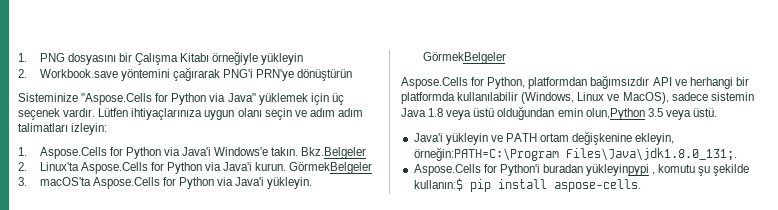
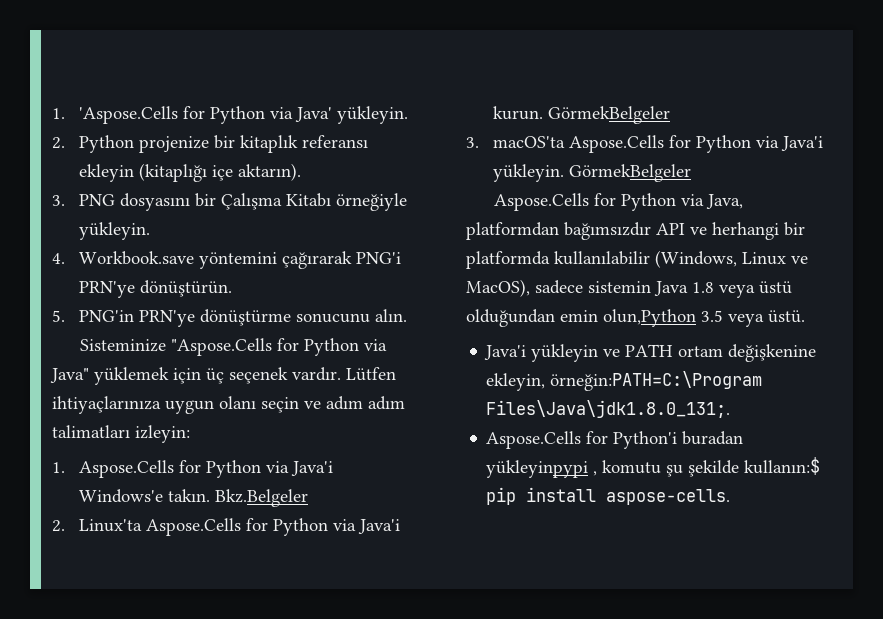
- 1. PNG dosyasını bir Çalışma Kitabı örneğiyle yükleyin
- 2. Workbook.save yöntemini çağırarak PNG'i PRN'ye dönüştürün
+ 1. 'Aspose.Cells for Python via Java' yükleyin.
+ 2. Python projenize bir kitaplık referansı ekleyin (kitaplığı içe aktarın).
+ 3. PNG dosyasını bir Çalışma Kitabı örneğiyle yükleyin.
+ 4. Workbook.save yöntemini çağırarak PNG'i PRN'ye dönüştürün.
+ 5. PNG'in PRN'ye dönüştürme sonucunu alın.
- Aspose.Cells for Python, platformdan bağımsızdır API ve herhangi bir platformda kullanılabilir (Windows, Linux ve MacOS), sadece sistemin Java 1.8 veya üstü olduğundan emin olun,Python 3.5 veya üstü.
+ Aspose.Cells for Python via Java, platformdan bağımsızdır API ve herhangi bir platformda kullanılabilir (Windows, Linux ve MacOS), sadece sistemin Java 1.8 veya üstü olduğundan emin olun,Python 3.5 veya üstü.

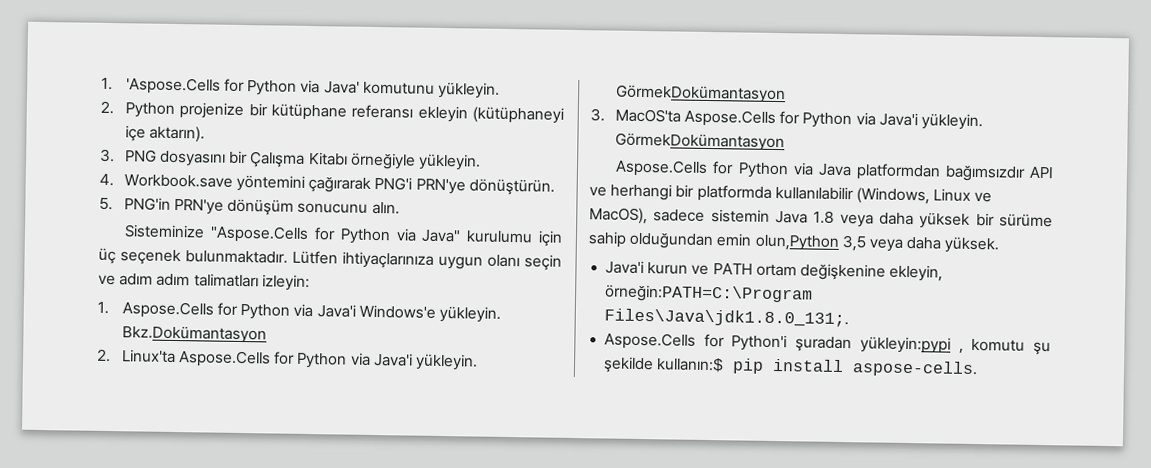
- 1. 'Aspose.Cells for Python via Java' yükleyin.
+ 1. 'Aspose.Cells for Python via Java' komutunu yükleyin.
- 2. Python projenize bir kitaplık referansı ekleyin (kitaplığı içe aktarın).
+ 2. Python projenize bir kütüphane referansı ekleyin (kütüphaneyi içe aktarın).
- 5. PNG'in PRN'ye dönüştürme sonucunu alın.
+ 5. PNG'in PRN'ye dönüşüm sonucunu alın.
- Sisteminize "Aspose.Cells for Python via Java" yüklemek için üç seçenek vardır.
+ Sisteminize "Aspose.Cells for Python via Java" kurulumu için üç seçenek bulunmaktadır.
- 1. Aspose.Cells for Python via Java'i Windows'e takın. Bkz.Belgeler
+ 1. Aspose.Cells for Python via Java'i Windows'e yükleyin. Bkz.Dokümantasyon
- 2. Linux'ta Aspose.Cells for Python via Java'i kurun. GörmekBelgeler
- 3. macOS'ta Aspose.Cells for Python via Java'i yükleyin. GörmekBelgeler
- Aspose.Cells for Python via Java, platformdan bağımsızdır API ve herhangi bir platformda kullanılabilir (Windows, Linux ve MacOS), sadece sistemin Java 1.8 veya üstü olduğundan emin olun,Python 3.5 veya üstü.
- Java'i yükleyin ve PATH ortam değişkenine ekleyin, örneğin:PATH=C:\Program Files\Java\jdk1.8.0_131;.
+ 2. Linux'ta Aspose.Cells for Python via Java'i yükleyin. GörmekDokümantasyon
+ 3. MacOS'ta Aspose.Cells for Python via Java'i yükleyin. GörmekDokümantasyon
+ Aspose.Cells for Python via Java platformdan bağımsızdır API ve herhangi bir platformda kullanılabilir (Windows, Linux ve MacOS), sadece sistemin Java 1.8 veya daha yüksek bir sürüme sahip olduğundan emin olun,Python 3,5 veya daha yüksek.
+ Java'i kurun ve PATH ortam değişkenine ekleyin, örneğin:PATH=C:\Program Files\Java\jdk1.8.0_131;.
- Aspose.Cells for Python'i buradan yükleyinpypi , komutu şu şekilde kullanın:$ pip install aspose-cells.
+ Aspose.Cells for Python'i şuradan yükleyin:pypi , komutu şu şekilde kullanın:$ pip install aspose-cells.

